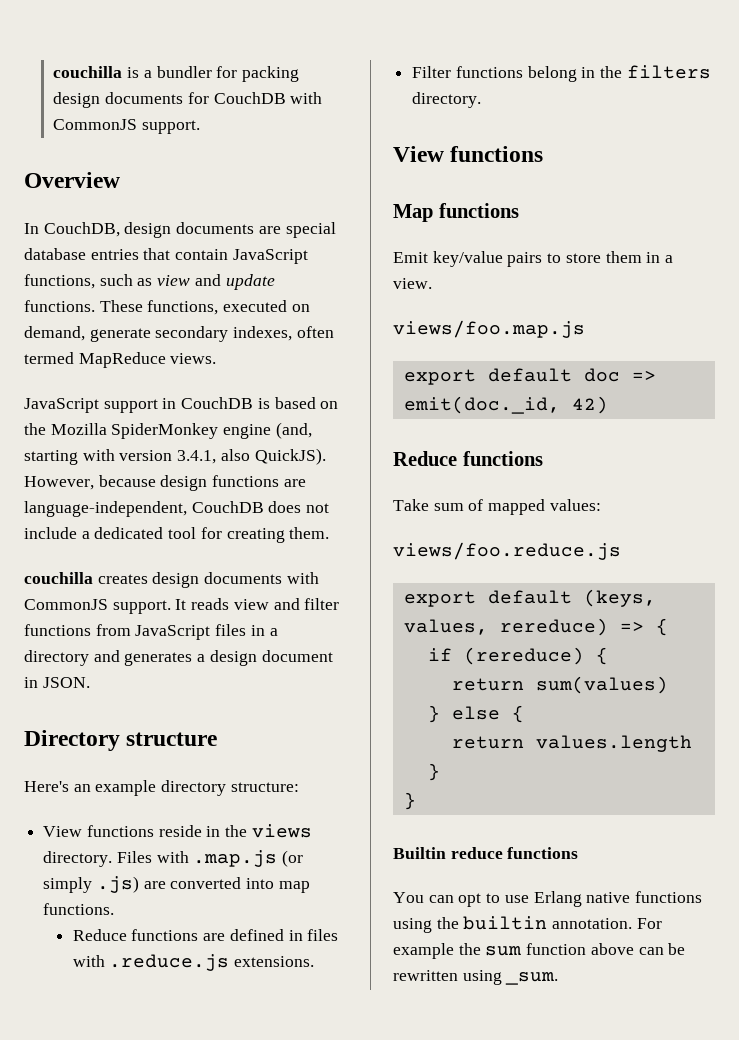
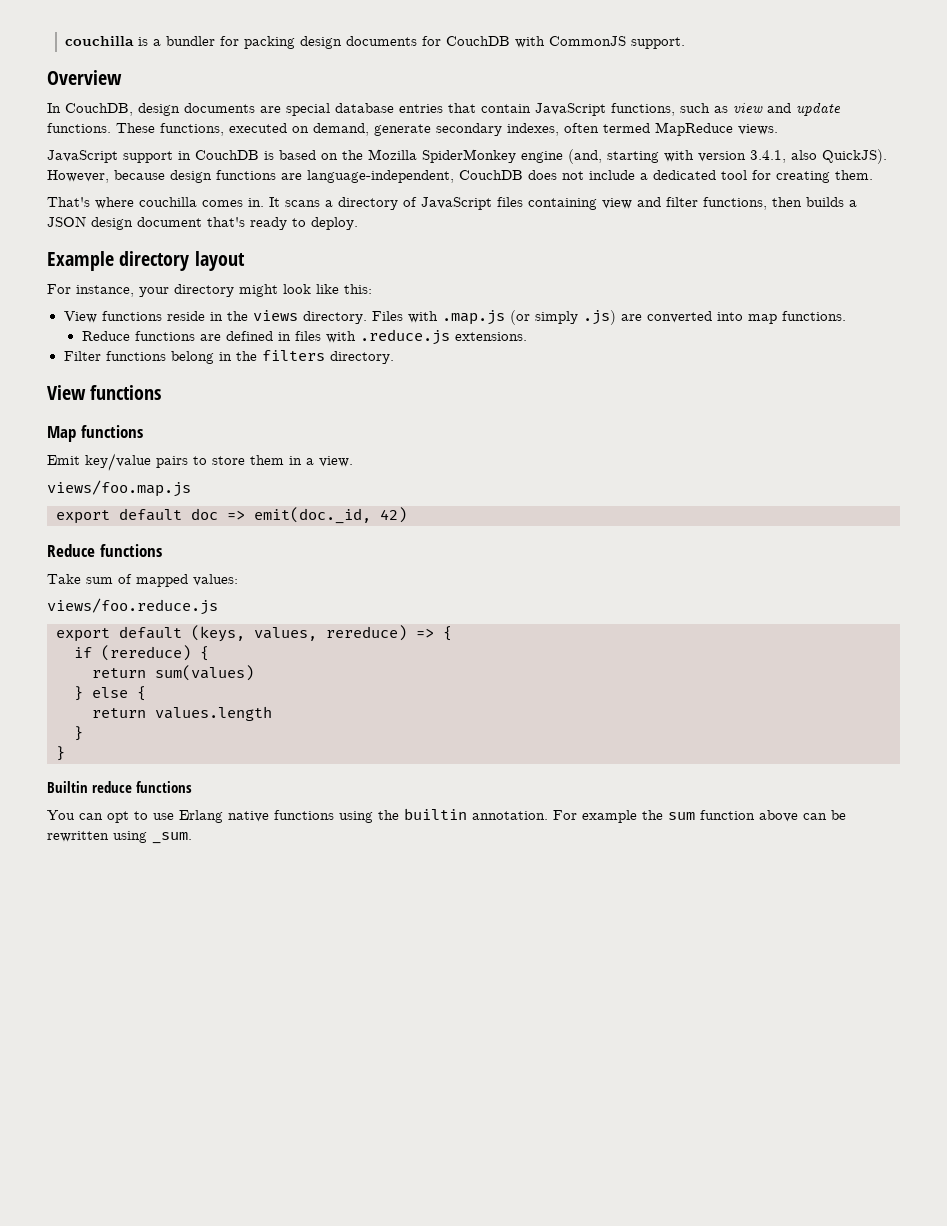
- couchilla creates design documents with CommonJS support. It reads view and filter functions from JavaScript files in a directory and generates a design document in JSON.
- Directory structure
- Here's an example directory structure:
+ That's where couchilla comes in. It scans a directory of JavaScript files containing view and filter functions, then builds a JSON design document that's ready to deploy.
+ Example directory layout
+ For instance, your directory might look like this:

